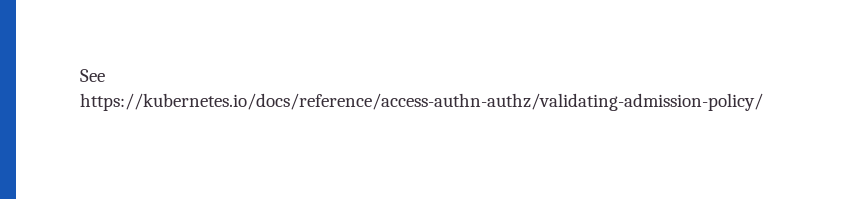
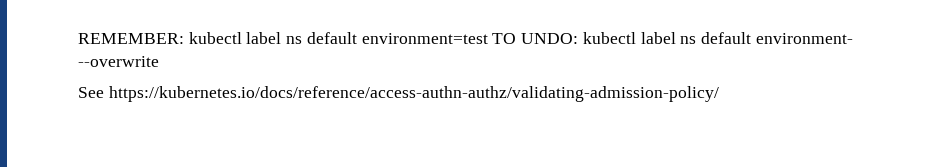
+ REMEMBER: kubectl label ns default environment=test TO UNDO: kubectl label ns default environment- --overwrite

